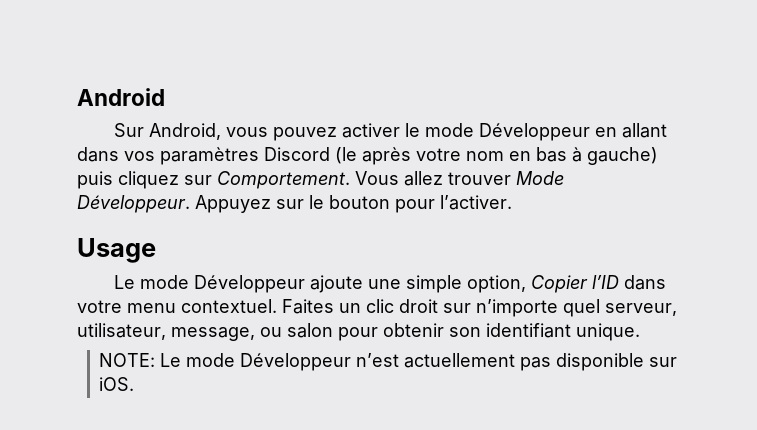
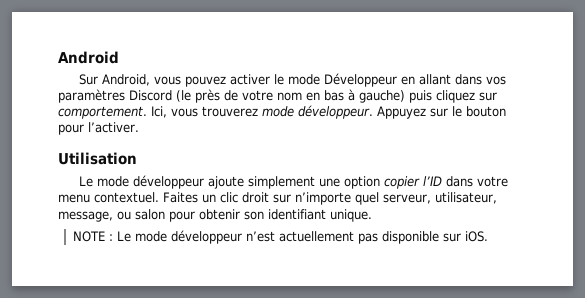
- Sur Android, vous pouvez activer le mode Développeur en allant dans vos paramètres Discord (le après votre nom en bas à gauche) puis cliquez sur Comportement. Vous allez trouver Mode Développeur.
+ Sur Android, vous pouvez activer le mode Développeur en allant dans vos paramètres Discord (le près de votre nom en bas à gauche) puis cliquez sur comportement. Ici, vous trouverez mode développeur.
- Usage
- Le mode Développeur ajoute une simple option, Copier l’ID dans votre menu contextuel.
+ Utilisation
+ Le mode développeur ajoute simplement une option copier l’ID dans votre menu contextuel.
- NOTE: Le mode Développeur n’est actuellement pas disponible sur iOS.
+ NOTE : Le mode développeur n’est actuellement pas disponible sur iOS.

